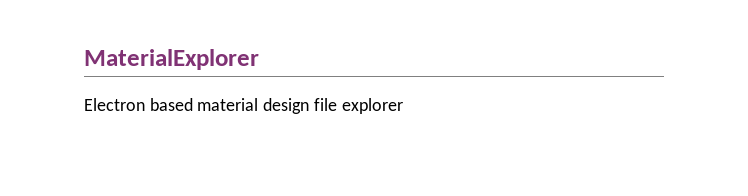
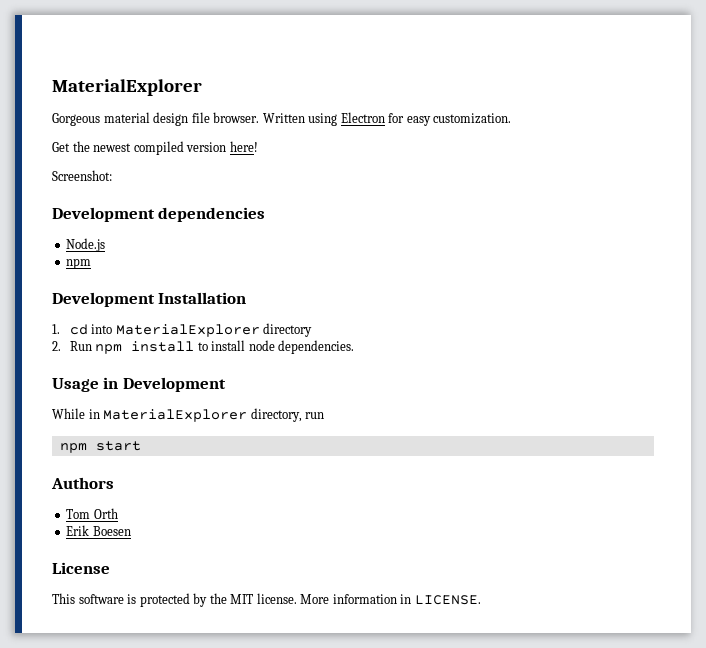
- Electron based material design file explorer
+ Gorgeous material design file browser. Written using Electron for easy customization.
+ Get the newest compiled version here!
+ Screenshot:
+ Development dependencies
+ Node.js
+ npm
+ Development Installation
+ 1. cd into MaterialExplorer directory
+ 2. Run npm install to install node dependencies.
+ Usage in Development
+ While in MaterialExplorer directory, run
+ npm start
+ Authors
+ Tom Orth
+ Erik Boesen
+ License
+ This software is protected by the MIT license. More information in LICENSE.

